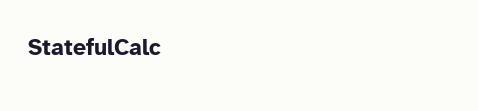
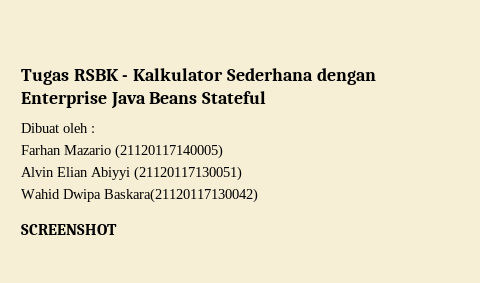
- StatefulCalc
+ Tugas RSBK - Kalkulator Sederhana dengan Enterprise Java Beans Stateful
+ Dibuat oleh :
+ Farhan Mazario (21120117140005)
+ Alvin Elian Abiyyi (21120117130051)
+ Wahid Dwipa Baskara(21120117130042)
+ SCREENSHOT

